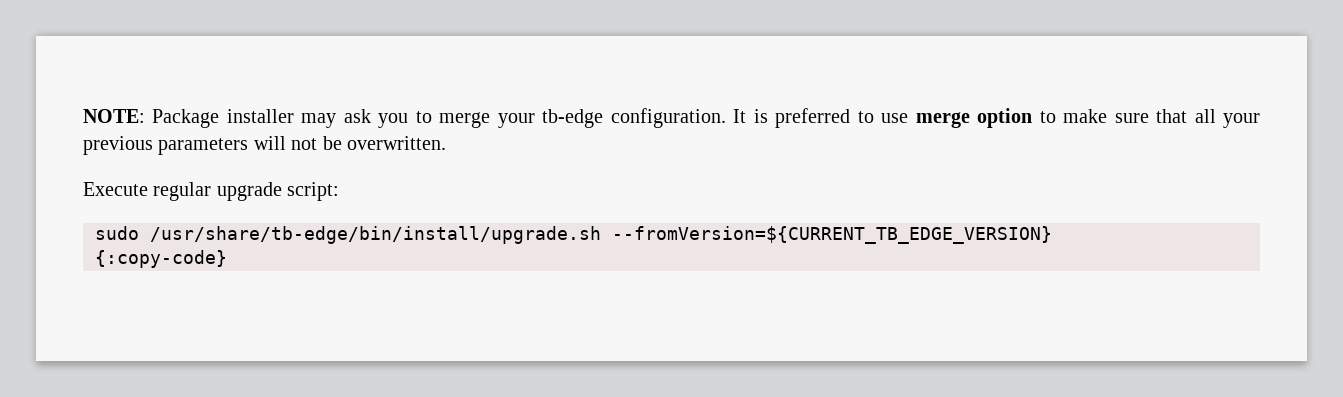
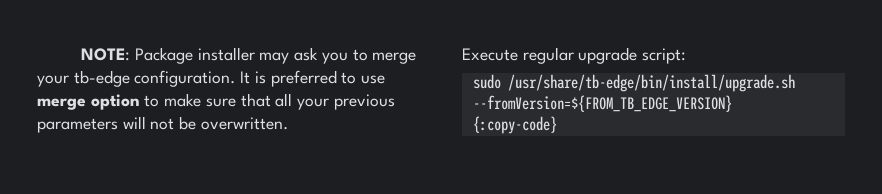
- sudo /usr/share/tb-edge/bin/install/upgrade.sh --fromVersion=${CURRENT_TB_EDGE_VERSION}
+ sudo /usr/share/tb-edge/bin/install/upgrade.sh --fromVersion=${FROM_TB_EDGE_VERSION}

